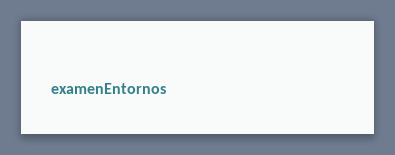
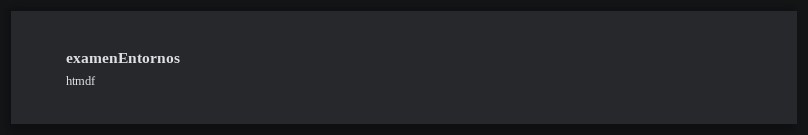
+ htmdf

